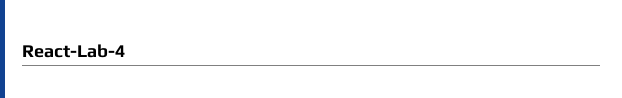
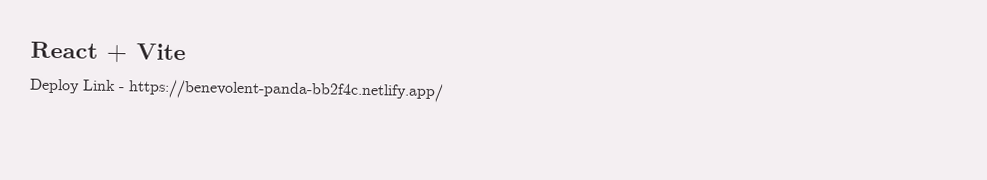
- React-Lab-4
+ React + Vite
+ Deploy Link - https://benevolent-panda-bb2f4c.netlify.app/

